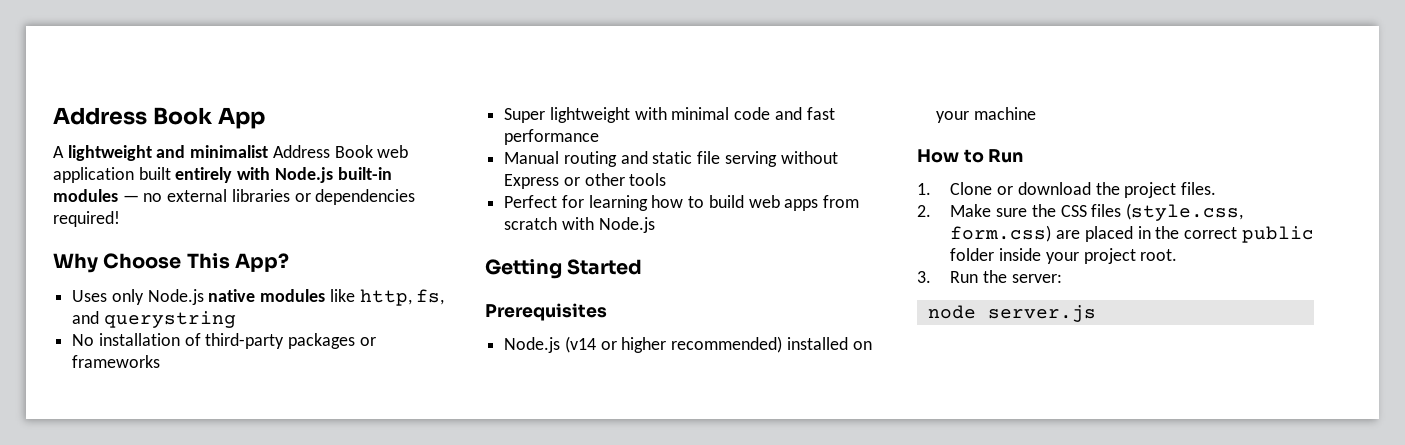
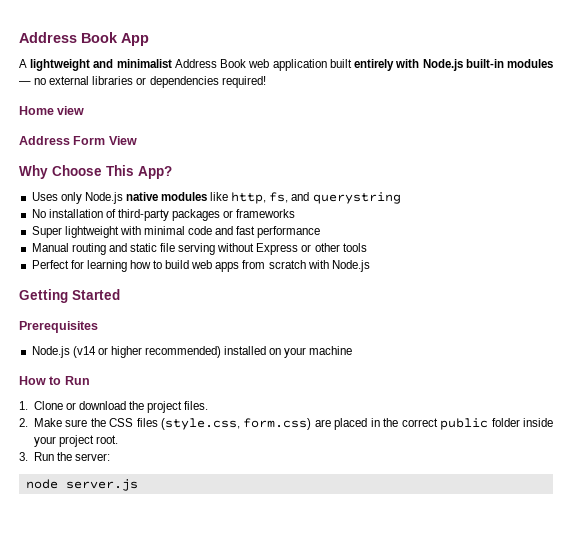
+ Home view
+ Address Form View

